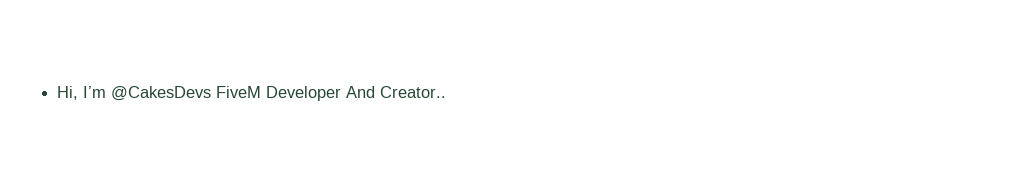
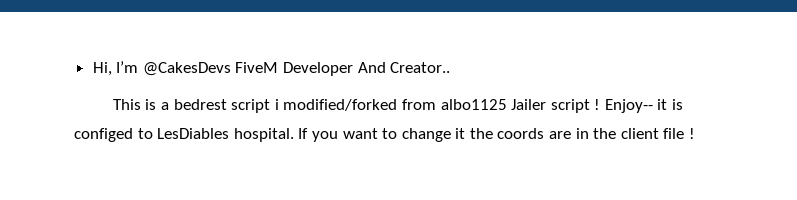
+ This is a bedrest script i modified/forked from albo1125 Jailer script ! Enjoy-- it is configed to LesDiables hospital. If you want to change it the coords are in the client file !

